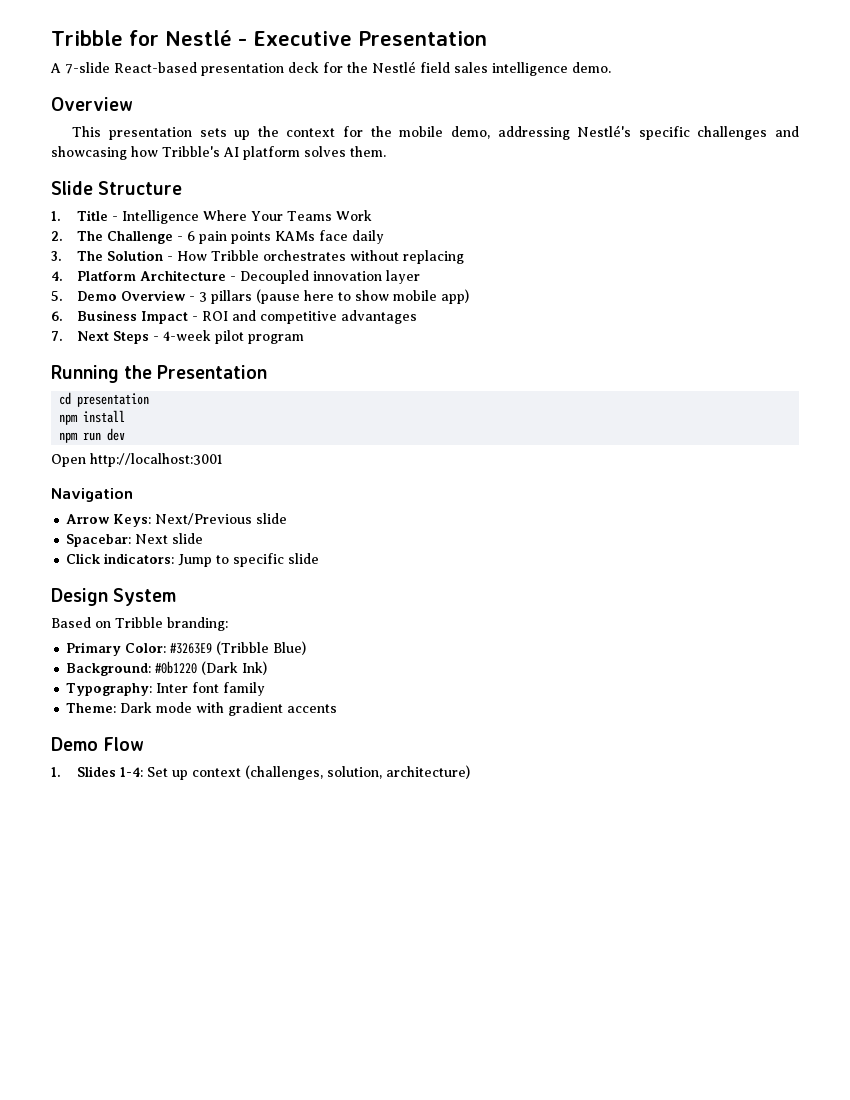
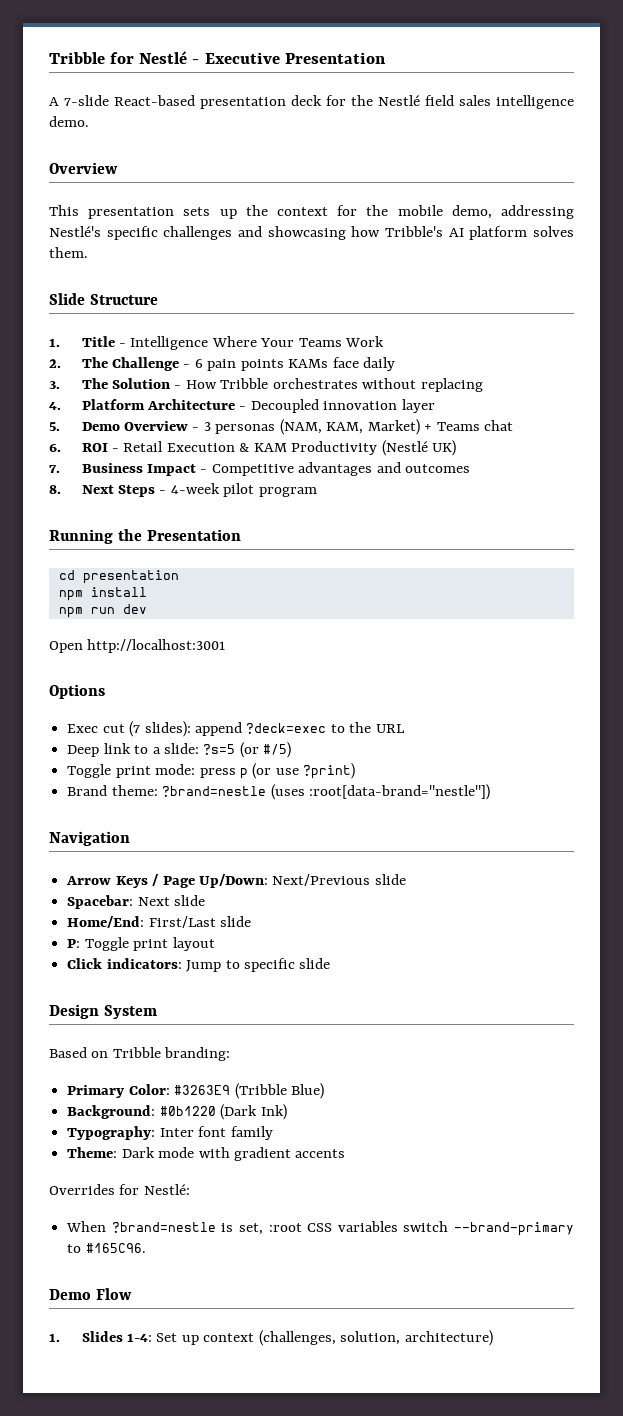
- 5. Demo Overview - 3 pillars (pause here to show mobile app)
- 6. Business Impact - ROI and competitive advantages
- 7. Next Steps - 4-week pilot program
+ 5. Demo Overview - 3 personas (NAM, KAM, Market) + Teams chat
+ 6. ROI - Retail Execution & KAM Productivity (Nestlé UK)
+ 7. Business Impact - Competitive advantages and outcomes
+ 8. Next Steps - 4-week pilot program
+ Options
+ Exec cut (7 slides): append ?deck=exec to the URL
+ Deep link to a slide: ?s=5 (or #/5)
+ Toggle print mode: press p (or use ?print)
+ Brand theme: ?brand=nestle (uses :root[data-brand="nestle"])
  Navigation
- Arrow Keys: Next/Previous slide
+ Arrow Keys / Page Up/Down: Next/Previous slide
+ Home/End: First/Last slide
+ P: Toggle print layout
+ Overrides for Nestlé:
+ When ?brand=nestle is set, :root CSS variables switch --brand-primary to #165C96.

